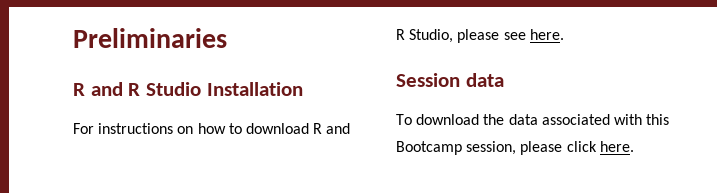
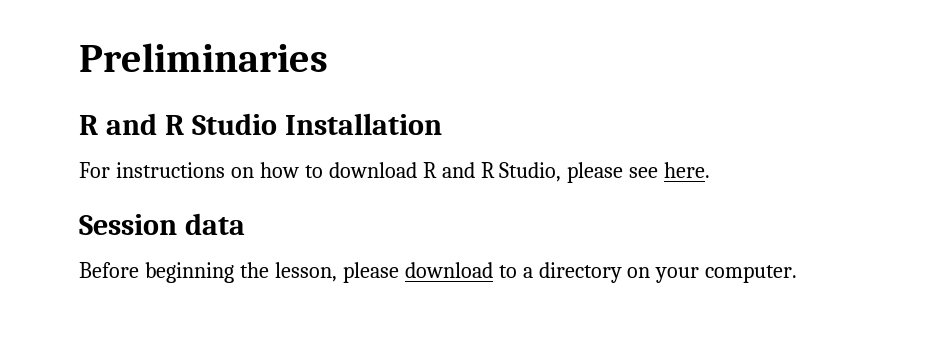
- To download the data associated with this Bootcamp session, please click here.
+ Before beginning the lesson, please download to a directory on your computer.

